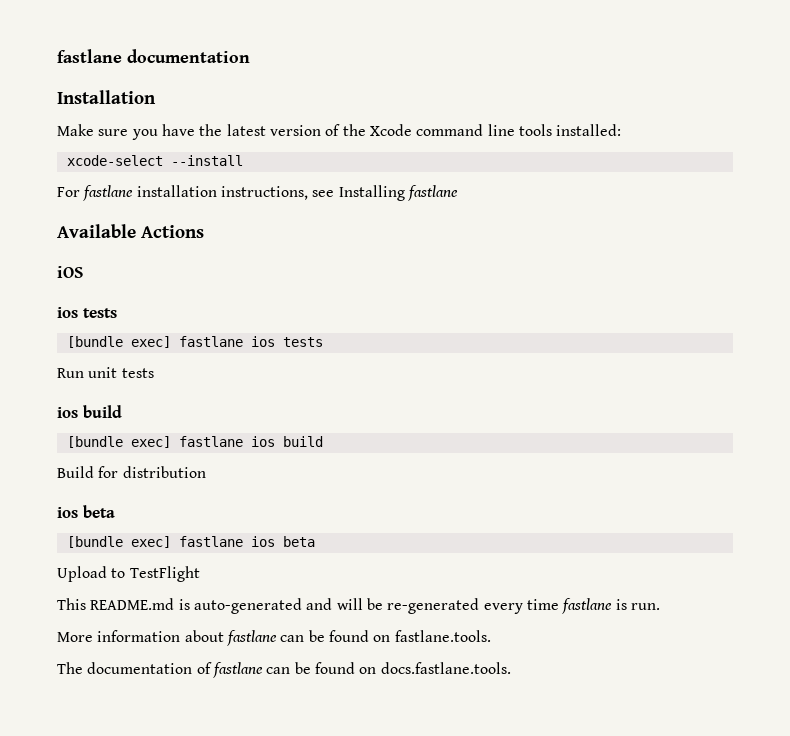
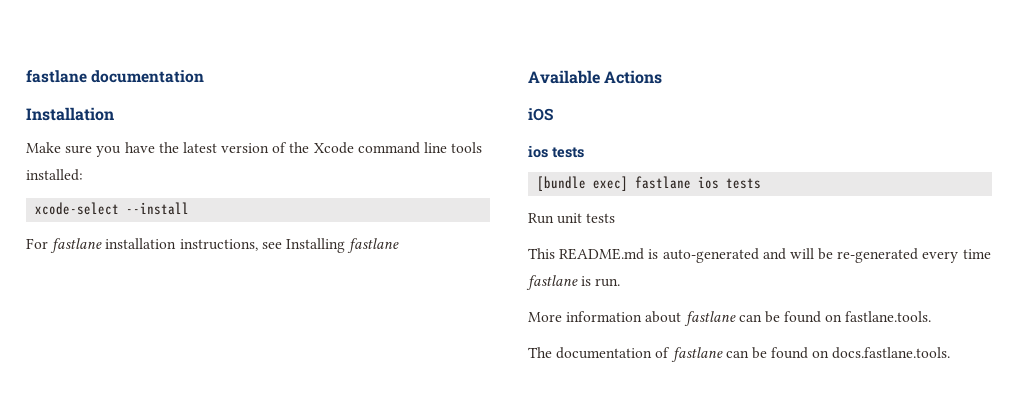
  Run unit tests
- ios build
- [bundle exec] fastlane ios build
- Build for distribution
- ios beta
- [bundle exec] fastlane ios beta
- Upload to TestFlight

